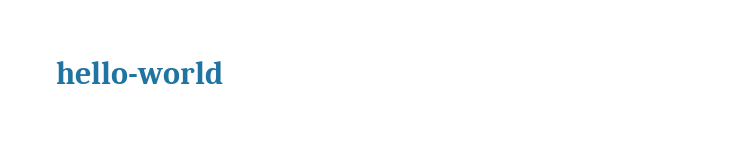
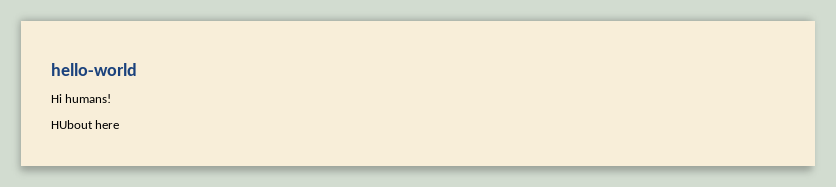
+ Hi humans!
+ HUbout here

